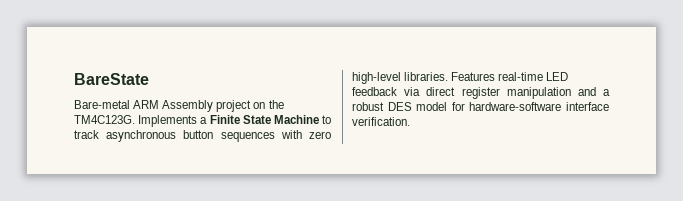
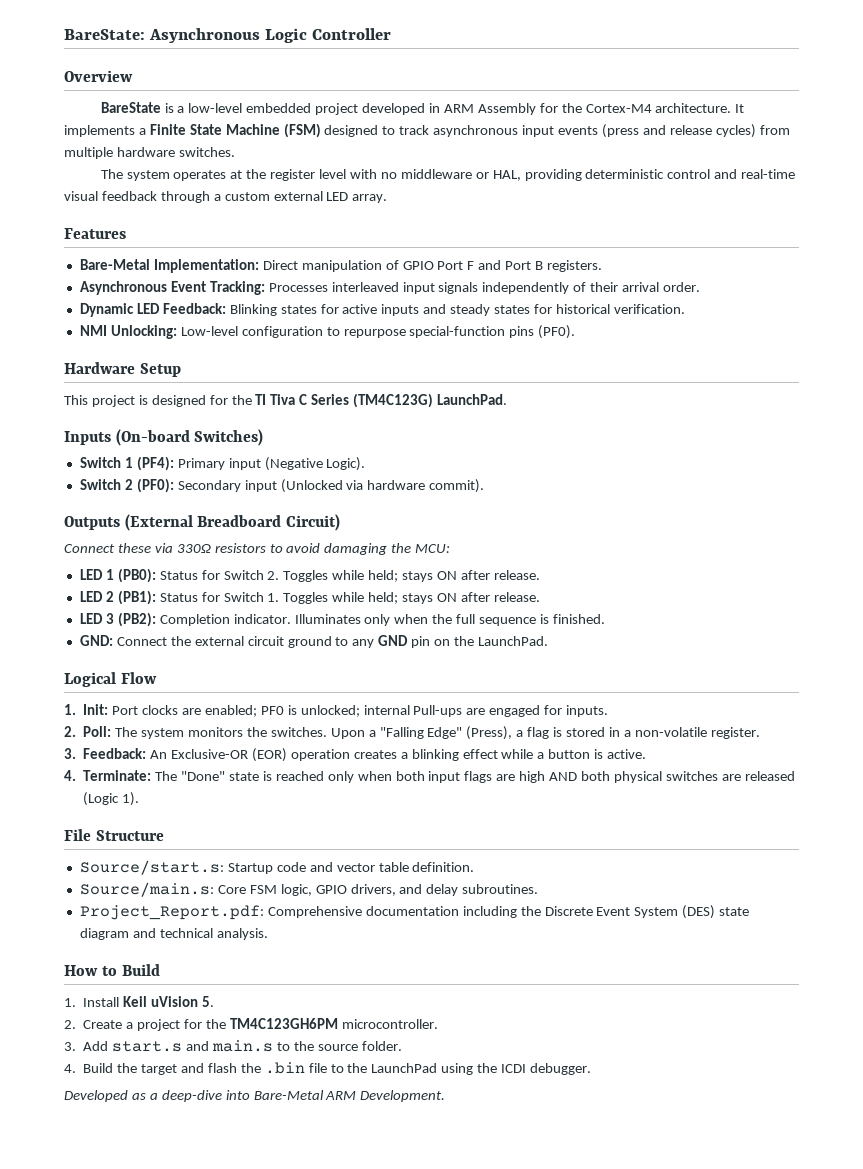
- BareState
- Bare-metal ARM Assembly project on the TM4C123G. Implements a Finite State Machine to track asynchronous button sequences with zero high-level libraries. Features real-time LED feedback via direct register manipulation and a robust DES model for hardware-software interface verification.
+ BareState: Asynchronous Logic Controller
+ Overview
+ BareState is a low-level embedded project developed in ARM Assembly for the Cortex-M4 architecture. It implements a Finite State Machine (FSM) designed to track asynchronous input events (press and release cycles) from multiple hardware switches.
+ The system operates at the register level with no middleware or HAL, providing deterministic control and real-time visual feedback through a custom external LED array.
+ Features
+ Bare-Metal Implementation: Direct manipulation of GPIO Port F and Port B registers.
+ Asynchronous Event Tracking: Processes interleaved input signals independently of their arrival order.
+ Dynamic LED Feedback: Blinking states for active inputs and steady states for historical verification.
+ NMI Unlocking: Low-level configuration to repurpose special-function pins (PF0).
+ Hardware Setup
+ This project is designed for the TI Tiva C Series (TM4C123G) LaunchPad.
+ Inputs (On-board Switches)
+ Switch 1 (PF4): Primary input (Negative Logic).
+ Switch 2 (PF0): Secondary input (Unlocked via hardware commit).
+ Outputs (External Breadboard Circuit)
+ Connect these via 330Ω resistors to avoid damaging the MCU:
+ LED 1 (PB0): Status for Switch 2. Toggles while held; stays ON after release.
+ LED 2 (PB1): Status for Switch 1. Toggles while held; stays ON after release.
+ LED 3 (PB2): Completion indicator. Illuminates only when the full sequence is finished.
+ GND: Connect the external circuit ground to any GND pin on the LaunchPad.
+ Logical Flow
+ 1. Init: Port clocks are enabled; PF0 is unlocked; internal Pull-ups are engaged for inputs.
+ 2. Poll: The system monitors the switches. Upon a "Falling Edge" (Press), a flag is stored in a non-volatile register.
+ 3. Feedback: An Exclusive-OR (EOR) operation creates a blinking effect while a button is active.
+ 4. Terminate: The "Done" state is reached only when both input flags are high AND both physical switches are released (Logic 1).
+ File Structure
+ Source/start.s: Startup code and vector table definition.
+ Source/main.s: Core FSM logic, GPIO drivers, and delay subroutines.
+ Project_Report.pdf: Comprehensive documentation including the Discrete Event System (DES) state diagram and technical analysis.
+ How to Build
+ 1. Install Keil uVision 5.
+ 2. Create a project for the TM4C123GH6PM microcontroller.
+ 3. Add start.s and main.s to the source folder.
+ 4. Build the target and flash the .bin file to the LaunchPad using the ICDI debugger.
+ Developed as a deep-dive into Bare-Metal ARM Development.

